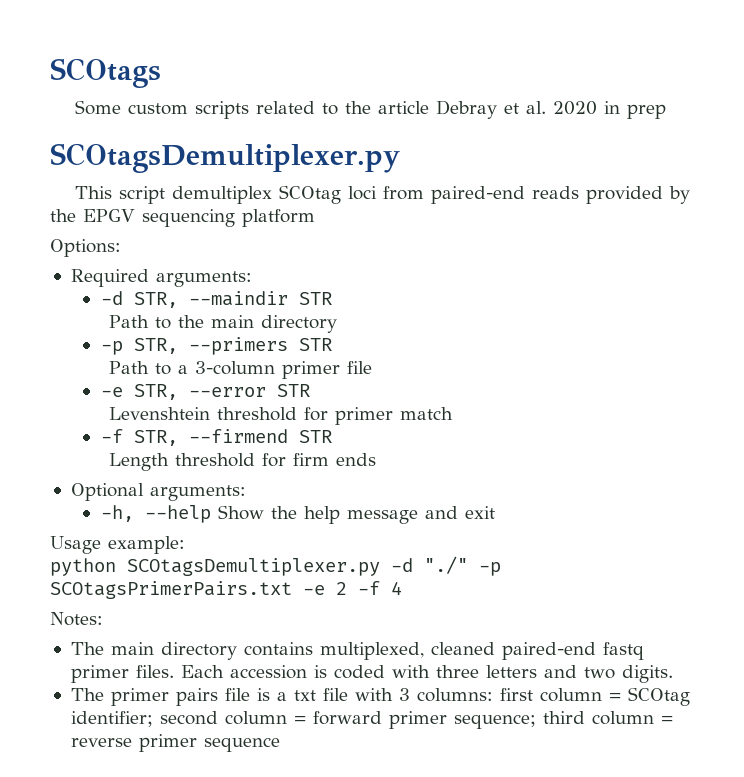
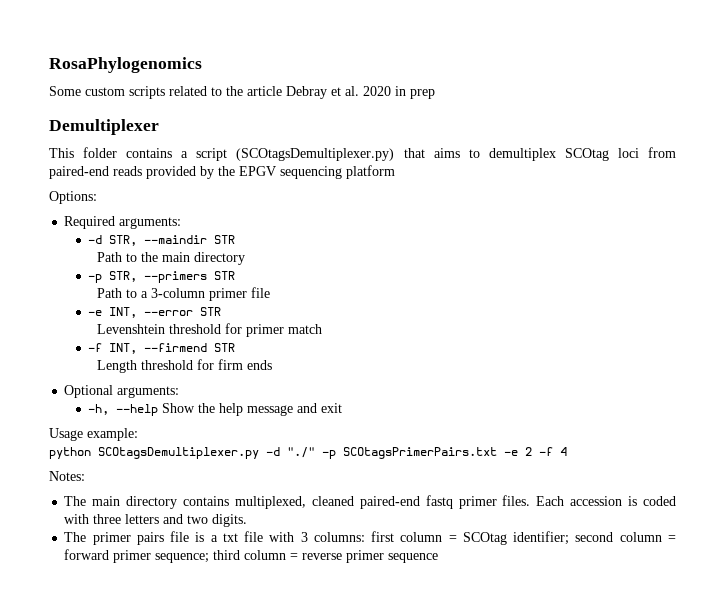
- SCOtags
+ RosaPhylogenomics
  Some custom scripts related to the article Debray et al. 2020 in prep
- SCOtagsDemultiplexer.py
+ Demultiplexer
- This script demultiplex SCOtag loci from paired-end reads provided by the EPGV sequencing platform
+ This folder contains a script (SCOtagsDemultiplexer.py) that aims to demultiplex SCOtag loci from paired-end reads provided by the EPGV sequencing platform
- -e STR, --error STR
+ -e INT, --error STR
- -f STR, --firmend STR
+ -f INT, --firmend STR

